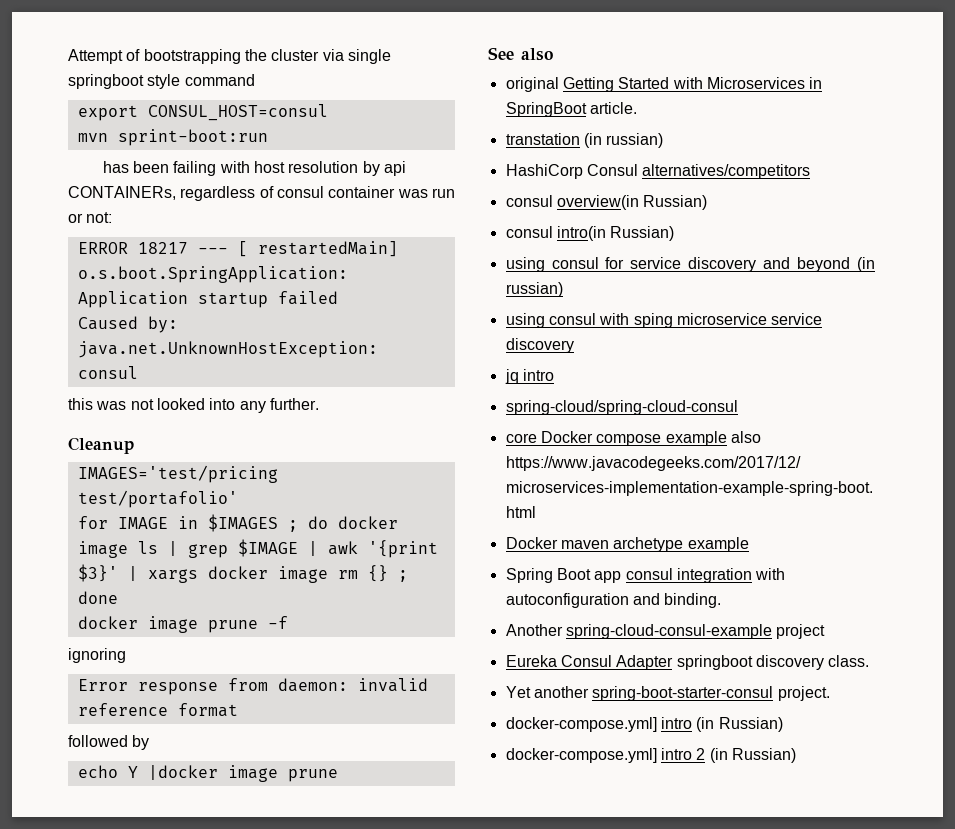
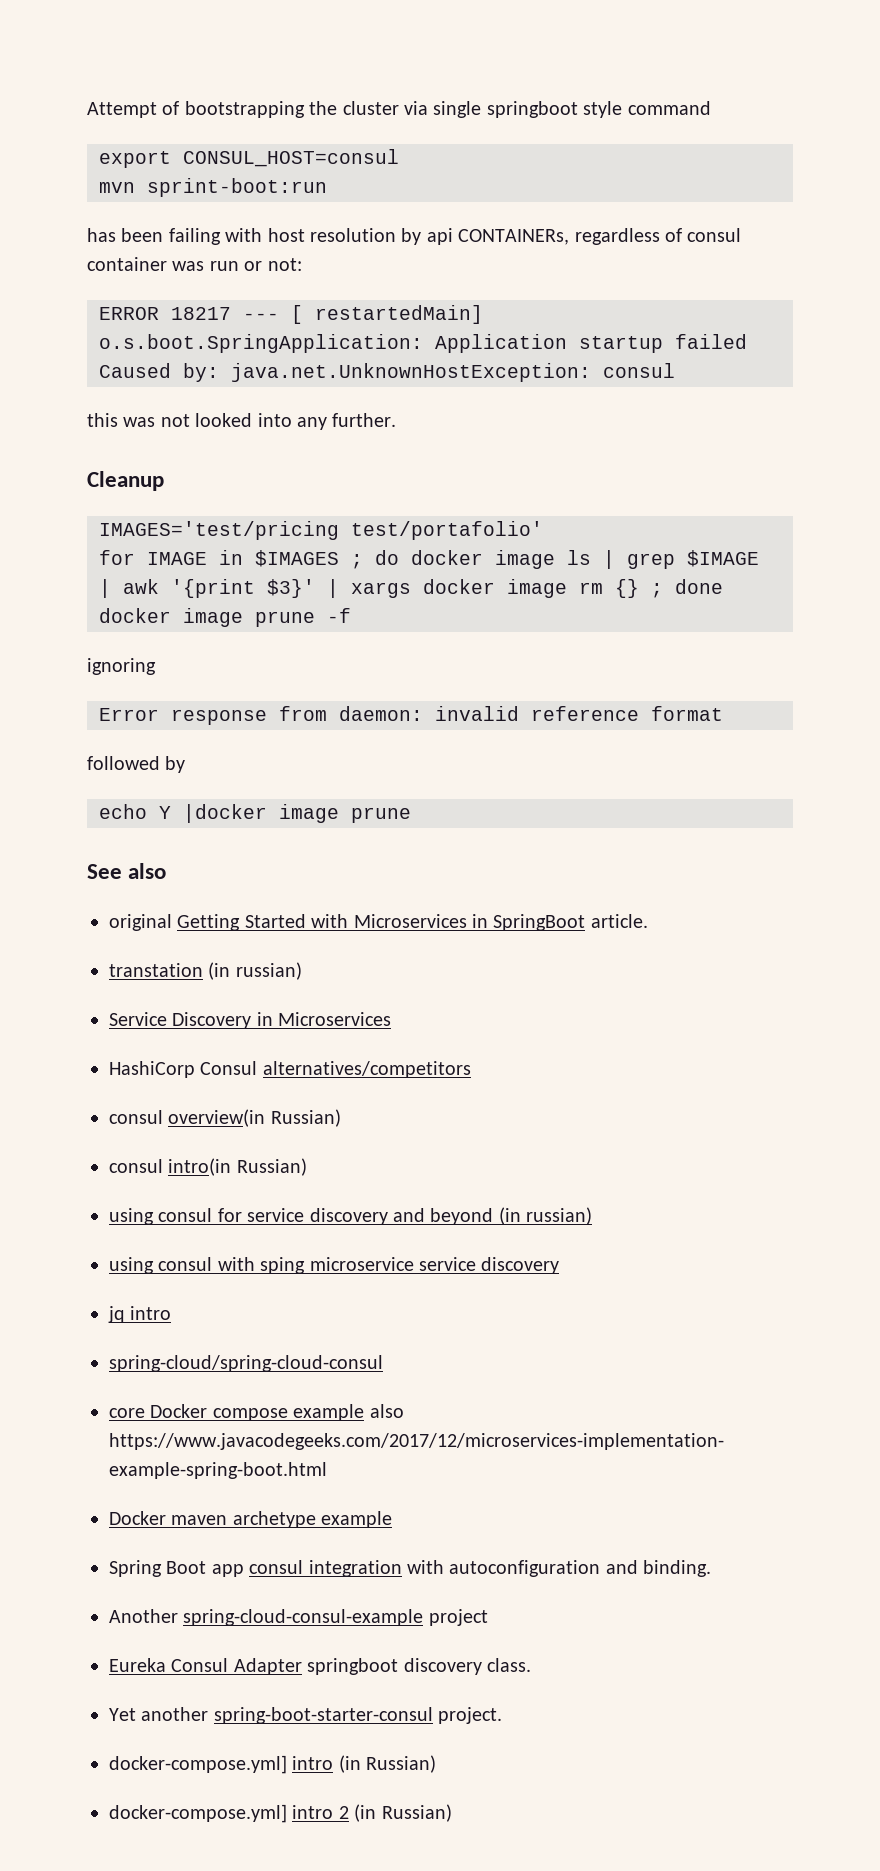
+ Service Discovery in Microservices

